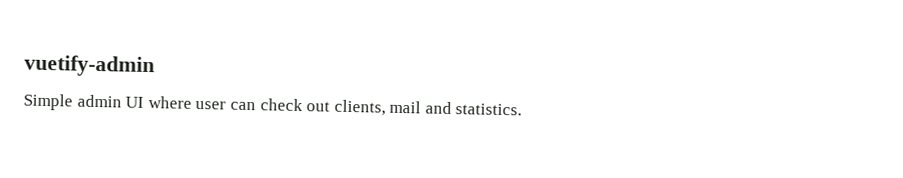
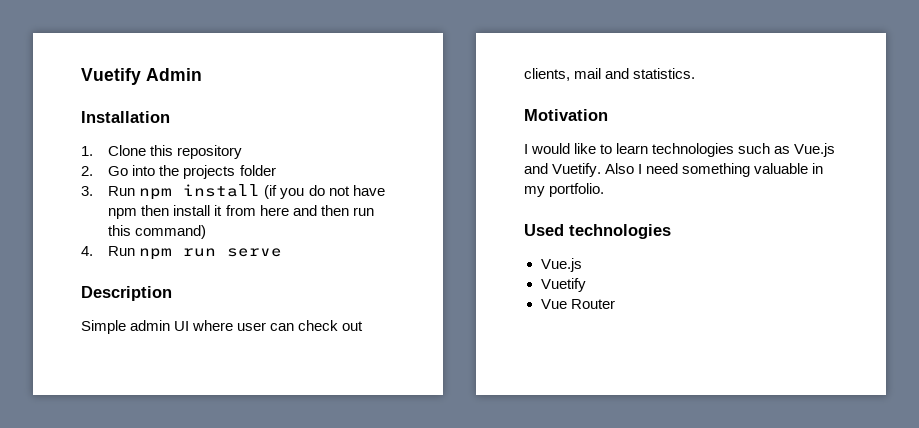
- vuetify-admin
+ Vuetify Admin
+ Installation
+ 1. Clone this repository
+ 2. Go into the projects folder
+ 3. Run npm install (if you do not have npm then install it from here and then run this command)
+ 4. Run npm run serve
+ Description
+ Motivation
+ I would like to learn technologies such as Vue.js and Vuetify. Also I need something valuable in my portfolio.
+ Used technologies
+ Vue.js
+ Vuetify
+ Vue Router

